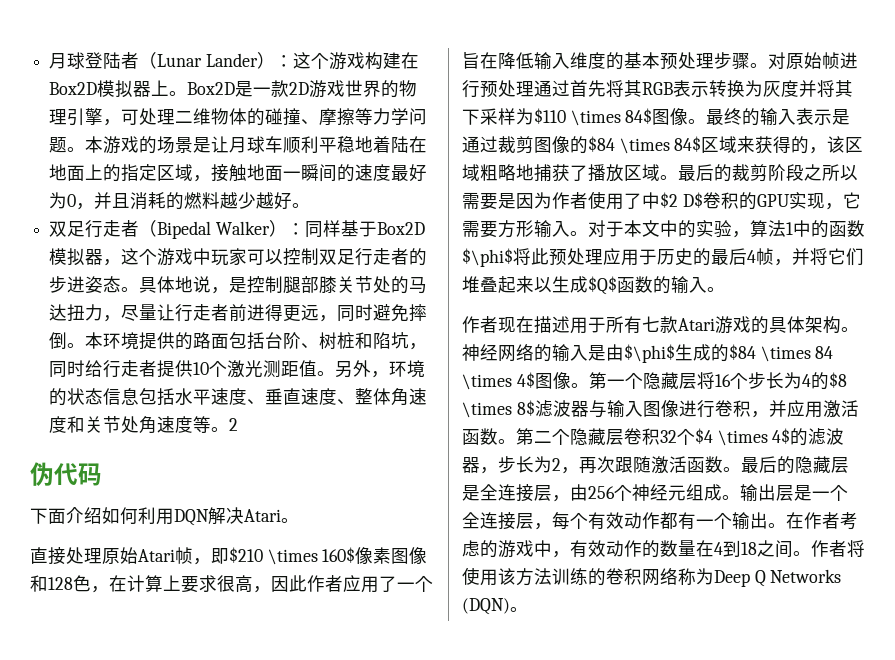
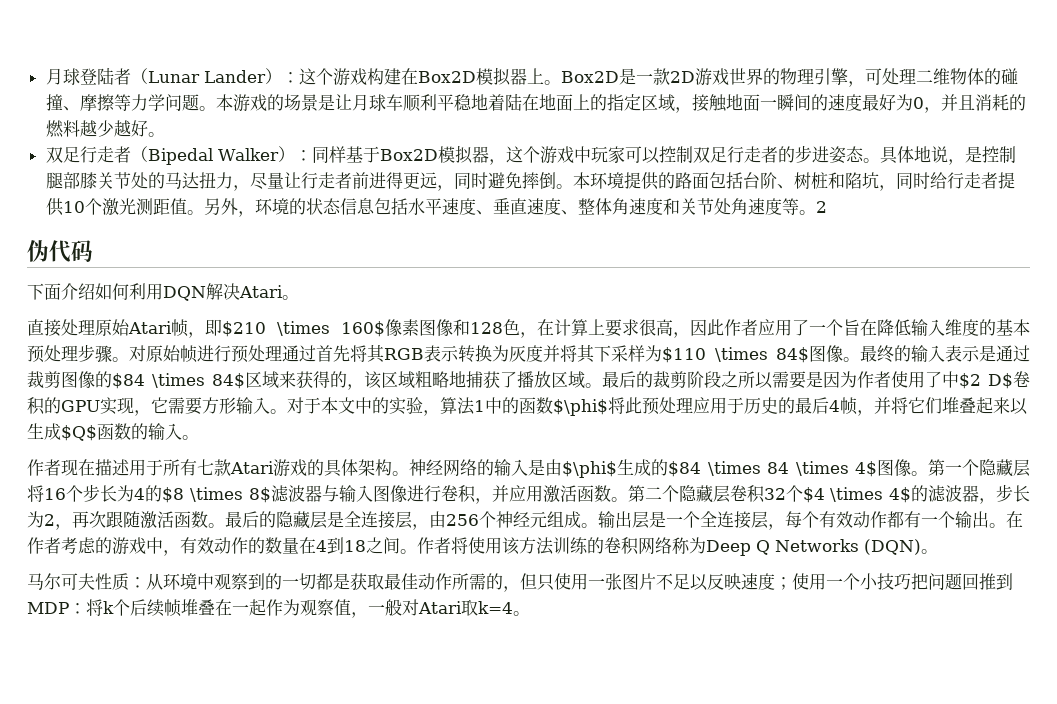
+ 马尔可夫性质：从环境中观察到的一切都是获取最佳动作所需的，但只使用一张图片不足以反映速度；使用一个小技巧把问题回推到MDP：将k个后续帧堆叠在一起作为观察值，一般对Atari取k=4。

